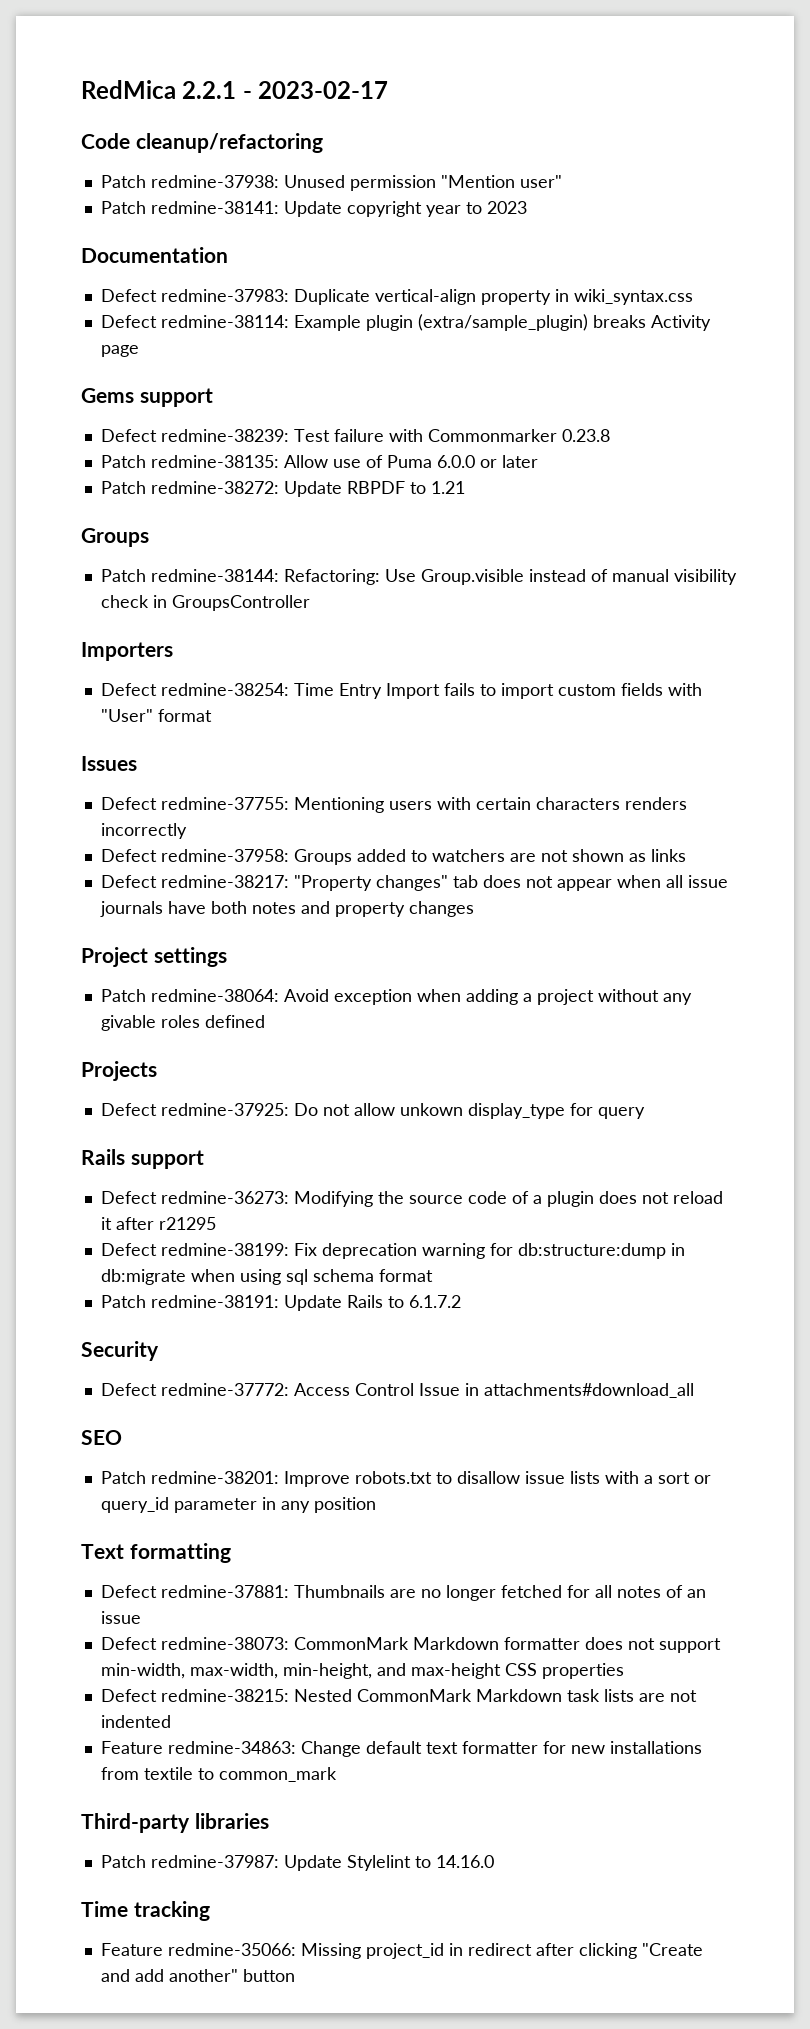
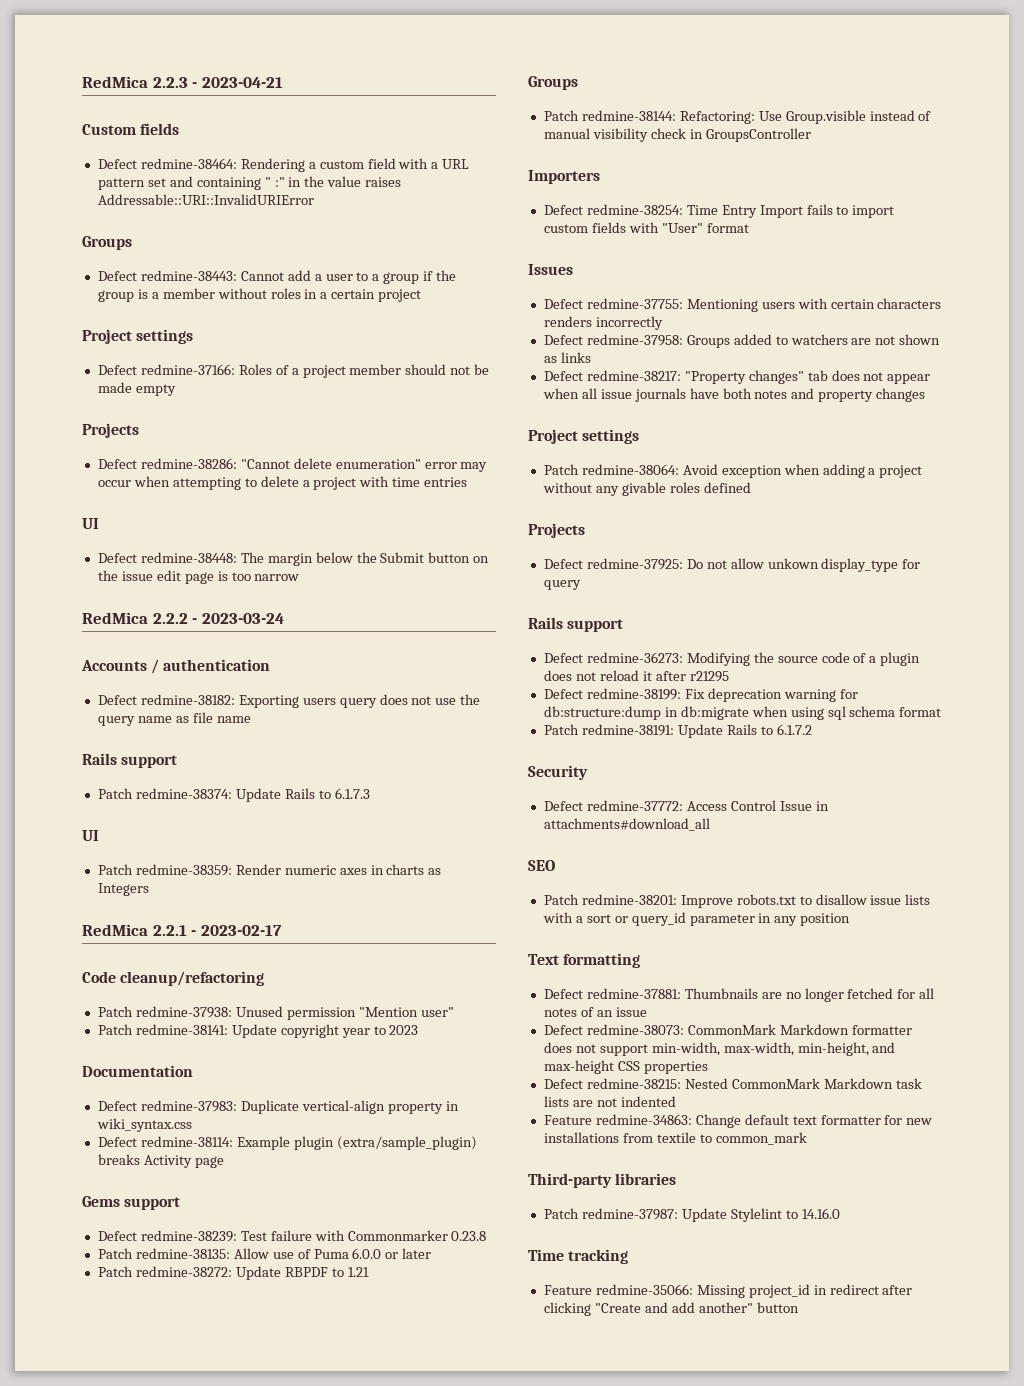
+ RedMica 2.2.3 - 2023-04-21
+ Custom fields
+ Defect redmine-38464: Rendering a custom field with a URL pattern set and containing " :" in the value raises Addressable::URI::InvalidURIError
+ Groups
+ Defect redmine-38443: Cannot add a user to a group if the group is a member without roles in a certain project
+ Project settings
+ Defect redmine-37166: Roles of a project member should not be made empty
+ Projects
+ Defect redmine-38286: "Cannot delete enumeration" error may occur when attempting to delete a project with time entries
+ UI
+ Defect redmine-38448: The margin below the Submit button on the issue edit page is too narrow
+ RedMica 2.2.2 - 2023-03-24
+ Accounts / authentication
+ Defect redmine-38182: Exporting users query does not use the query name as file name
+ Rails support
+ Patch redmine-38374: Update Rails to 6.1.7.3
+ UI
+ Patch redmine-38359: Render numeric axes in charts as Integers

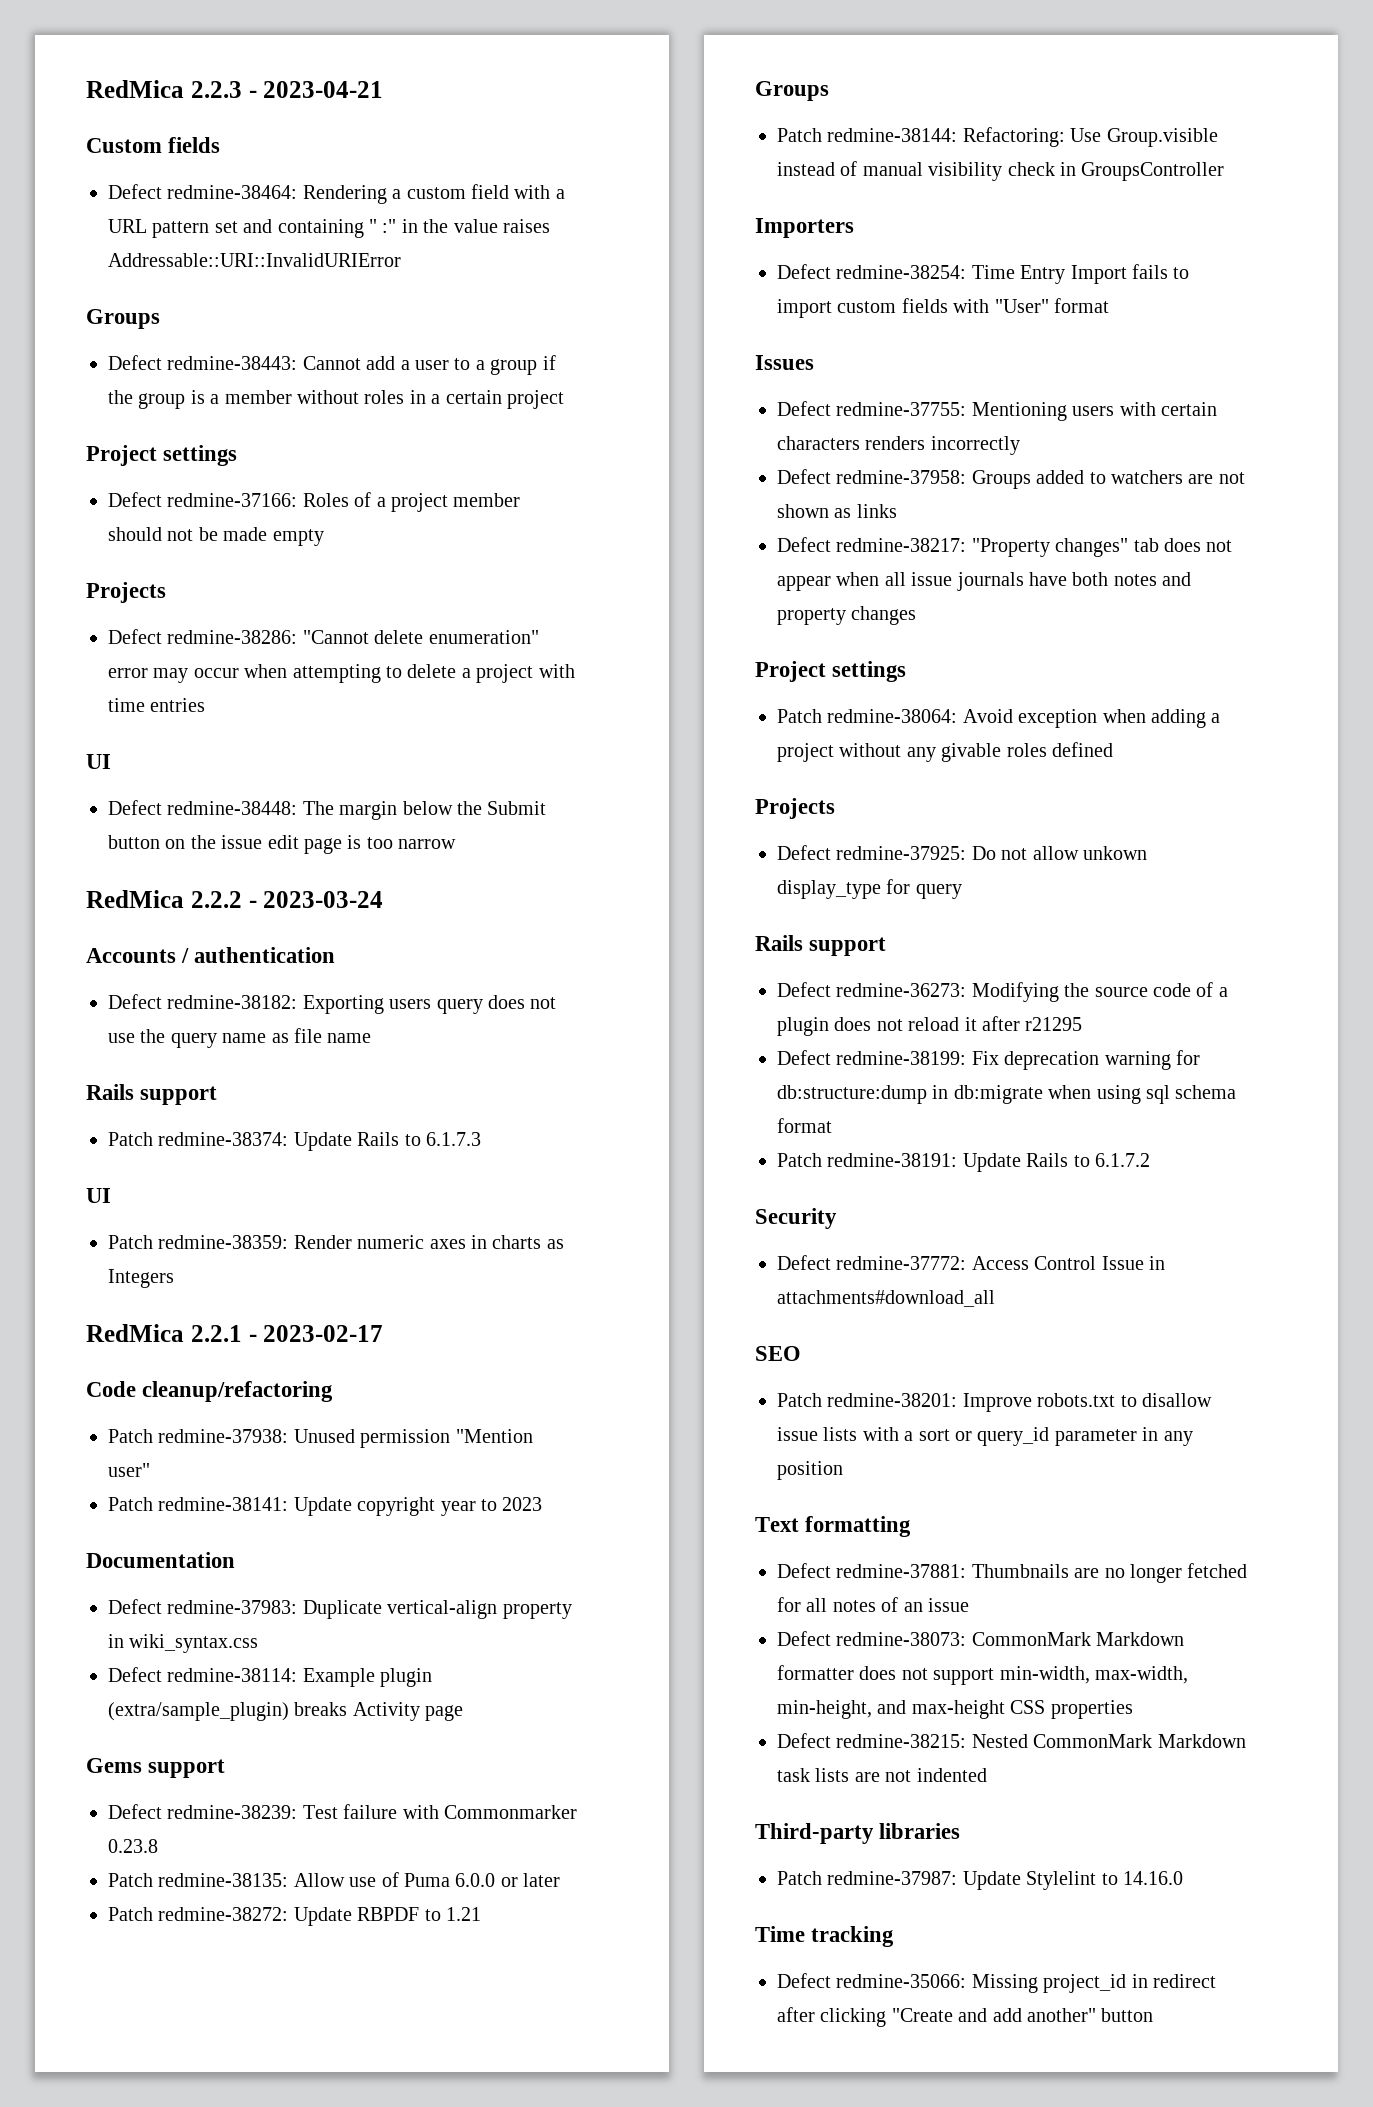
- Feature redmine-34863: Change default text formatter for new installations from textile to common_mark
- Feature redmine-35066: Missing project_id in redirect after clicking "Create and add another" button
+ Defect redmine-35066: Missing project_id in redirect after clicking "Create and add another" button

